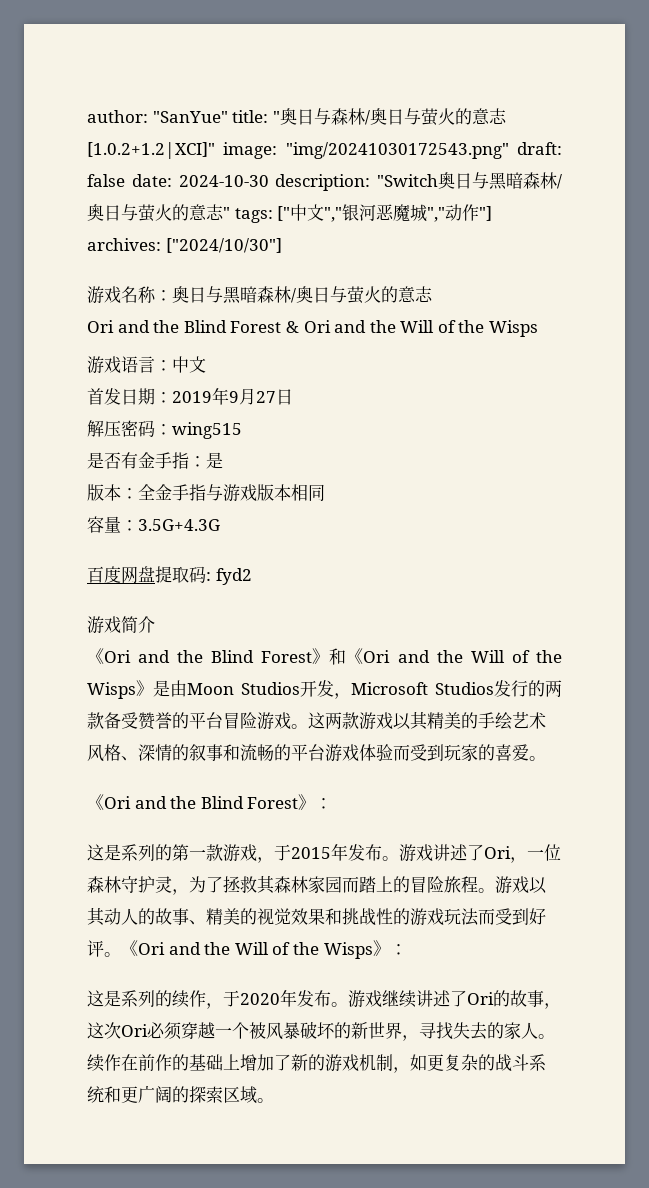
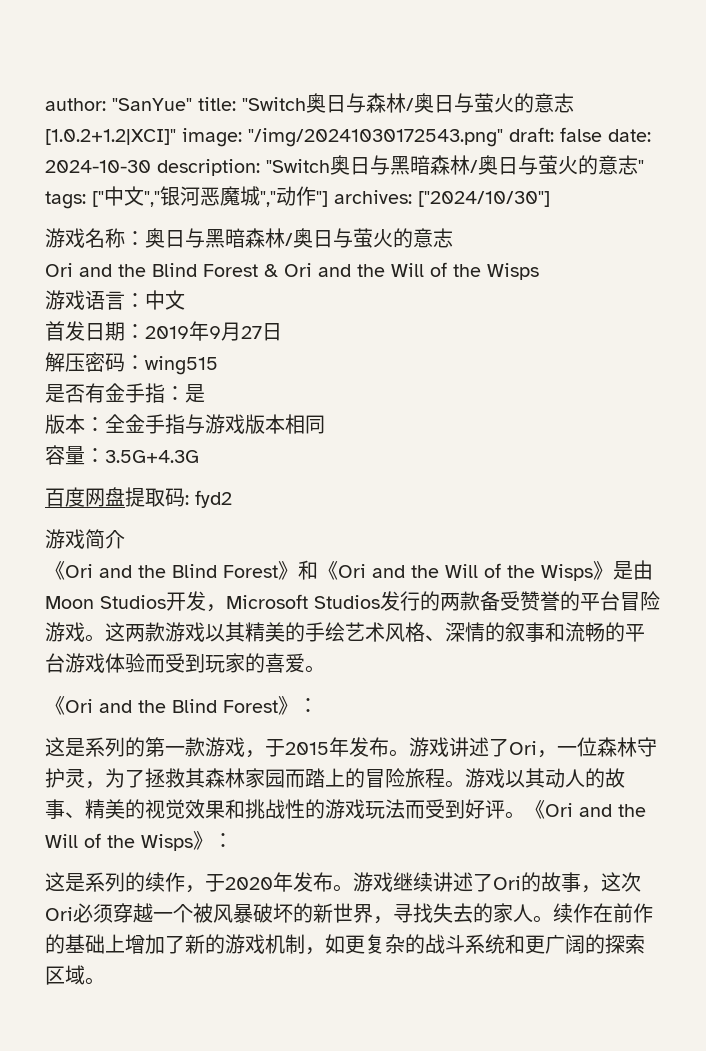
- author: "SanYue" title: "奥日与森林/奥日与萤火的意志[1.0.2+1.2|XCI]" image: "img/20241030172543.png" draft: false date: 2024-10-30 description: "Switch奥日与黑暗森林/奥日与萤火的意志" tags: ["中文","银河恶魔城","动作"] archives: ["2024/10/30"]
+ author: "SanYue" title: "Switch奥日与森林/奥日与萤火的意志[1.0.2+1.2|XCI]" image: "/img/20241030172543.png" draft: false date: 2024-10-30 description: "Switch奥日与黑暗森林/奥日与萤火的意志" tags: ["中文","银河恶魔城","动作"] archives: ["2024/10/30"]

